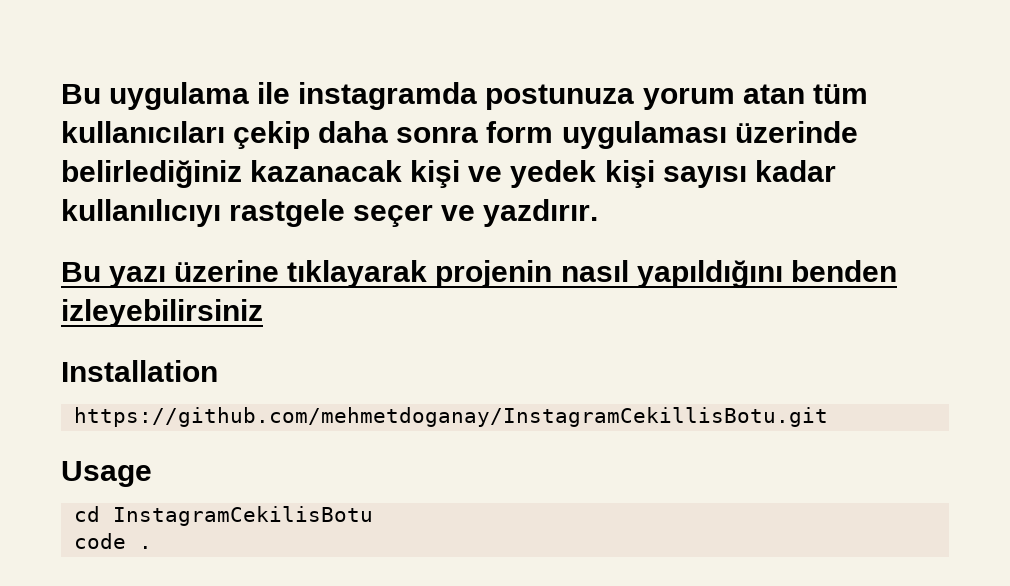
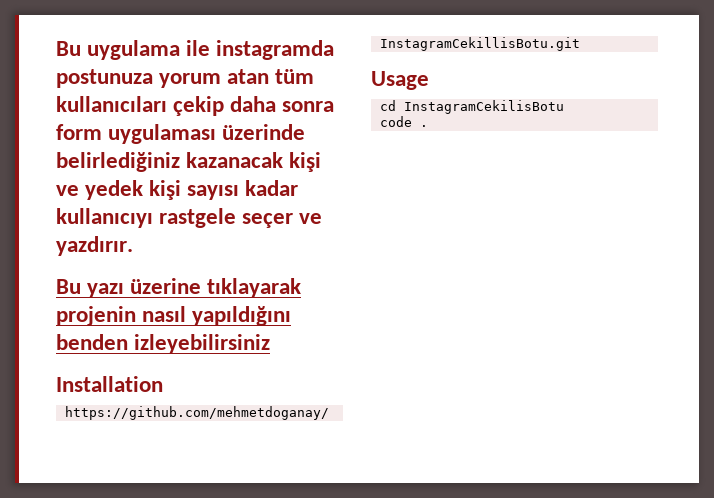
- Bu uygulama ile instagramda postunuza yorum atan tüm kullanıcıları çekip daha sonra form uygulaması üzerinde belirlediğiniz kazanacak kişi ve yedek kişi sayısı kadar kullanılıcıyı rastgele seçer ve yazdırır.
+ Bu uygulama ile instagramda postunuza yorum atan tüm kullanıcıları çekip daha sonra form uygulaması üzerinde belirlediğiniz kazanacak kişi ve yedek kişi sayısı kadar kullanıcıyı rastgele seçer ve yazdırır.

